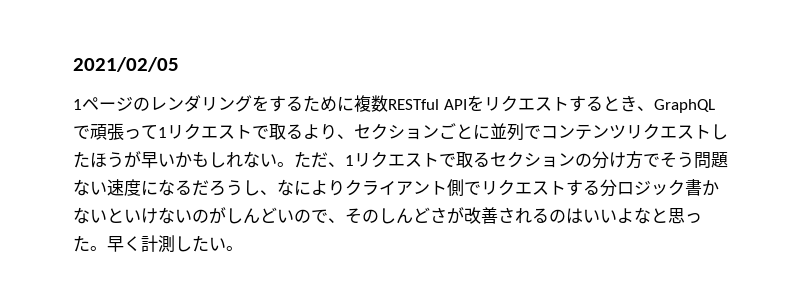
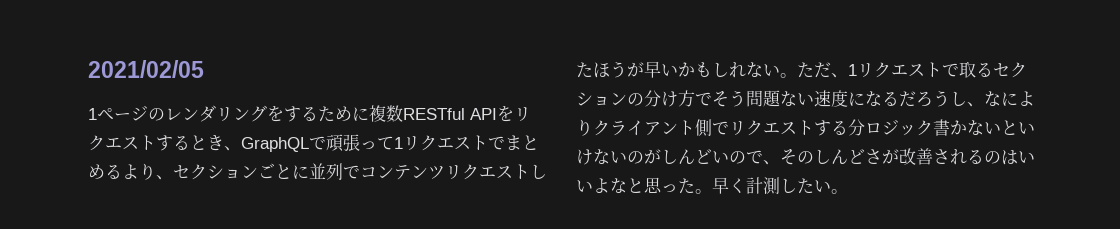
- 1ページのレンダリングをするために複数RESTful APIをリクエストするとき、GraphQLで頑張って1リクエストで取るより、セクションごとに並列でコンテンツリクエストしたほうが早いかもしれない。
+ 1ページのレンダリングをするために複数RESTful APIをリクエストするとき、GraphQLで頑張って1リクエストでまとめるより、セクションごとに並列でコンテンツリクエストしたほうが早いかもしれない。

